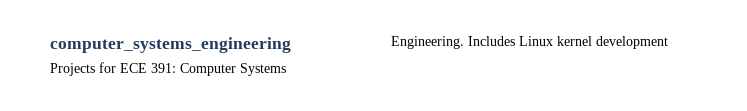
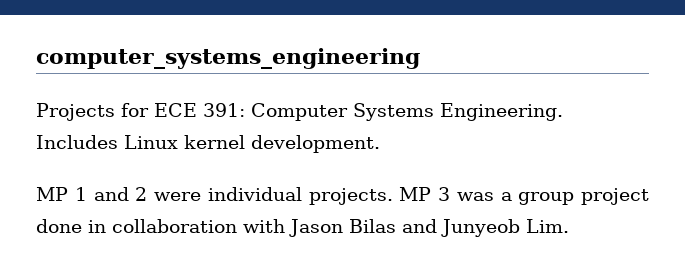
- Includes Linux kernel development
+ Includes Linux kernel development.
+ MP 1 and 2 were individual projects. MP 3 was a group project done in collaboration with Jason Bilas and Junyeob Lim.

